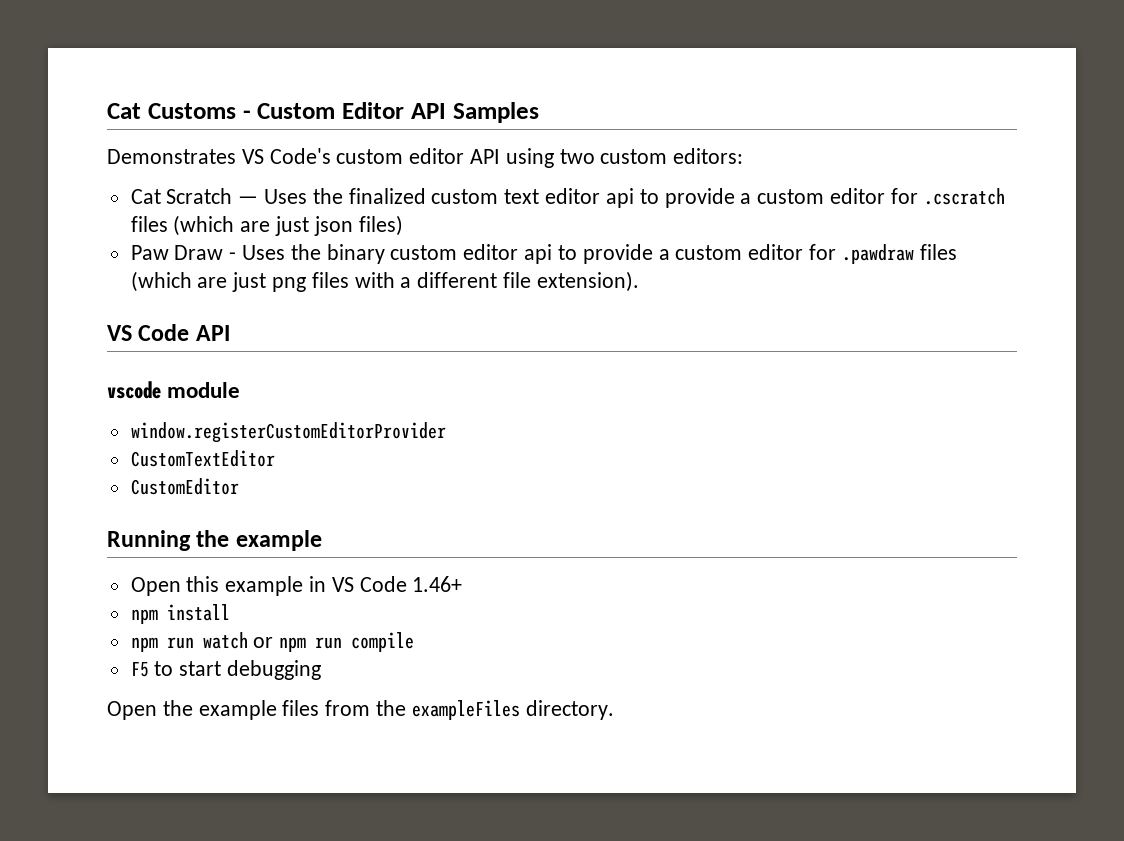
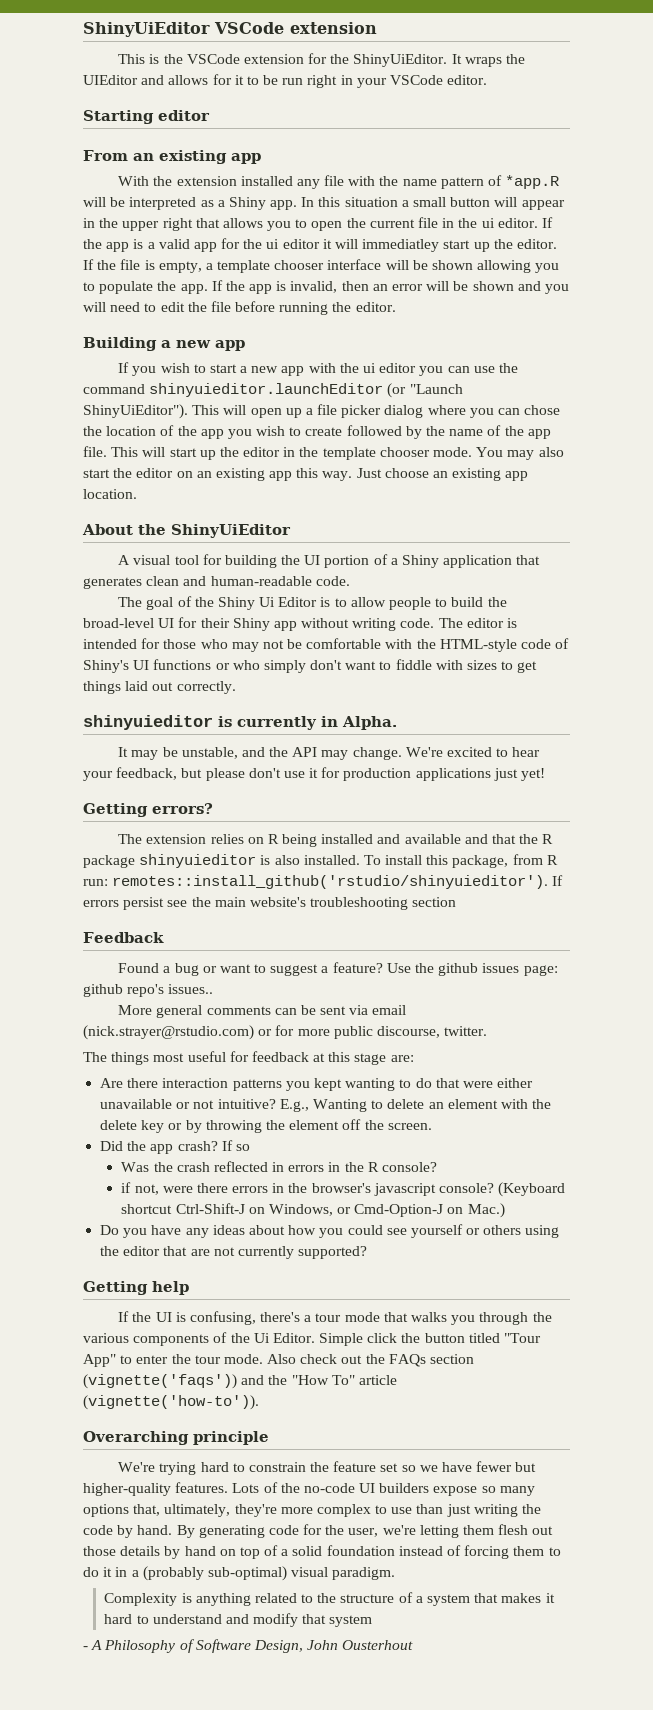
- Cat Customs - Custom Editor API Samples
- Demonstrates VS Code's custom editor API using two custom editors:
- Cat Scratch — Uses the finalized custom text editor api to provide a custom editor for .cscratch files (which are just json files)
- Paw Draw - Uses the binary custom editor api to provide a custom editor for .pawdraw files (which are just png files with a different file extension).
- VS Code API
- vscode module
- window.registerCustomEditorProvider
- CustomTextEditor
- CustomEditor
- Running the example
- Open this example in VS Code 1.46+
- npm install
- npm run watch or npm run compile
- F5 to start debugging
- Open the example files from the exampleFiles directory.
+ ShinyUiEditor VSCode extension
+ This is the VSCode extension for the ShinyUiEditor. It wraps the UIEditor and allows for it to be run right in your VSCode editor.
+ Starting editor
+ From an existing app
+ With the extension installed any file with the name pattern of *app.R will be interpreted as a Shiny app. In this situation a small button will appear in the upper right that allows you to open the current file in the ui editor. If the app is a valid app for the ui editor it will immediatley start up the editor. If the file is empty, a template chooser interface will be shown allowing you to populate the app. If the app is invalid, then an error will be shown and you will need to edit the file before running the editor.
+ Building a new app
+ If you wish to start a new app with the ui editor you can use the command shinyuieditor.launchEditor (or "Launch ShinyUiEditor"). This will open up a file picker dialog where you can chose the location of the app you wish to create followed by the name of the app file. This will start up the editor in the template chooser mode. You may also start the editor on an existing app this way. Just choose an existing app location.
+ About the ShinyUiEditor
+ A visual tool for building the UI portion of a Shiny application that generates clean and human-readable code.
+ The goal of the Shiny Ui Editor is to allow people to build the broad-level UI for their Shiny app without writing code. The editor is intended for those who may not be comfortable with the HTML-style code of Shiny's UI functions or who simply don't want to fiddle with sizes to get things laid out correctly.
+ shinyuieditor is currently in Alpha.
+ It may be unstable, and the API may change. We're excited to hear your feedback, but please don't use it for production applications just yet!
+ Getting errors?
+ The extension relies on R being installed and available and that the R package shinyuieditor is also installed. To install this package, from R run: remotes::install_github('rstudio/shinyuieditor'). If errors persist see the main website's troubleshooting section
+ Feedback
+ Found a bug or want to suggest a feature? Use the github issues page: github repo's issues..
+ More general comments can be sent via email (nick.strayer@rstudio.com) or for more public discourse, twitter.
+ The things most useful for feedback at this stage are:
+ Are there interaction patterns you kept wanting to do that were either unavailable or not intuitive? E.g., Wanting to delete an element with the delete key or by throwing the element off the screen.
+ Did the app crash? If so
+ Was the crash reflected in errors in the R console?
+ if not, were there errors in the browser's javascript console? (Keyboard shortcut Ctrl-Shift-J on Windows, or Cmd-Option-J on Mac.)
+ Do you have any ideas about how you could see yourself or others using the editor that are not currently supported?
+ Getting help
+ If the UI is confusing, there's a tour mode that walks you through the various components of the Ui Editor. Simple click the button titled "Tour App" to enter the tour mode. Also check out the FAQs section (vignette('faqs')) and the "How To" article (vignette('how-to')).
+ Overarching principle
+ We're trying hard to constrain the feature set so we have fewer but higher-quality features. Lots of the no-code UI builders expose so many options that, ultimately, they're more complex to use than just writing the code by hand. By generating code for the user, we're letting them flesh out those details by hand on top of a solid foundation instead of forcing them to do it in a (probably sub-optimal) visual paradigm.
+ Complexity is anything related to the structure of a system that makes it hard to understand and modify that system
+ - A Philosophy of Software Design, John Ousterhout

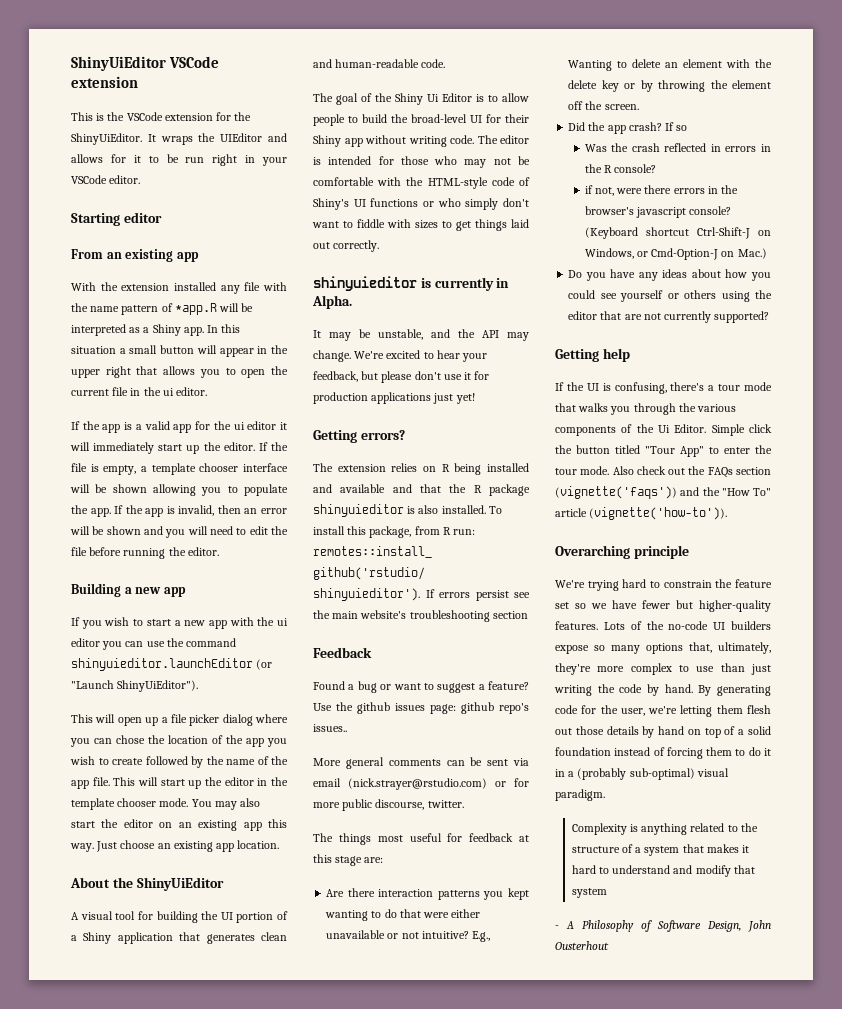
- In this situation a small button will appear in the upper right that allows you to open the current file in the ui editor. If the app is a valid app for the ui editor it will immediatley start up the editor.
+ In this situation a small button will appear in the upper right that allows you to open the current file in the ui editor.
+ If the app is a valid app for the ui editor it will immediately start up the editor.
- If you wish to start a new app with the ui editor you can use the command shinyuieditor.launchEditor (or "Launch ShinyUiEditor"). This will open up a file picker dialog where you can chose the location of the app you wish to create followed by the name of the app file.
+ If you wish to start a new app with the ui editor you can use the command shinyuieditor.launchEditor (or "Launch ShinyUiEditor").
+ This will open up a file picker dialog where you can chose the location of the app you wish to create followed by the name of the app file.

